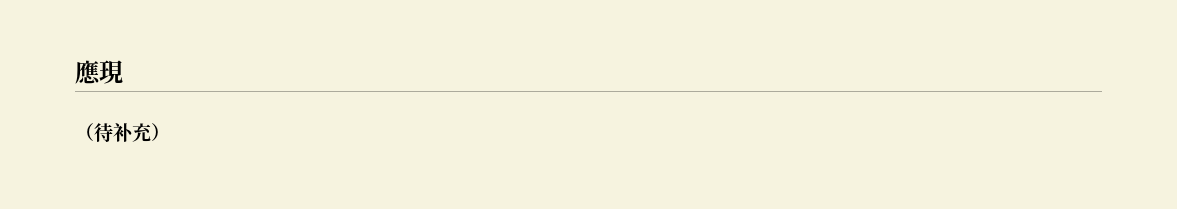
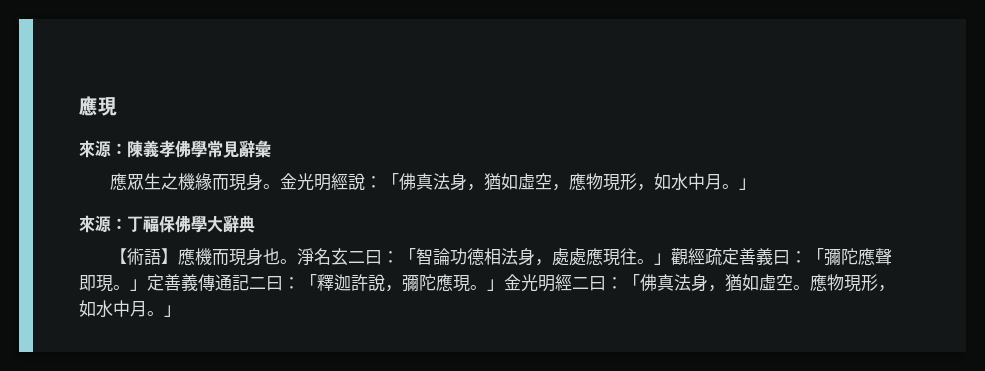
- （待补充）
+ 來源：陳義孝佛學常見辭彙
+ 應眾生之機緣而現身。金光明經說：「佛真法身，猶如虛空，應物現形，如水中月。」
+ 來源：丁福保佛學大辭典
+ 【術語】應機而現身也。淨名玄二曰：「智論功德相法身，處處應現往。」觀經疏定善義曰：「彌陀應聲即現。」定善義傳通記二曰：「釋迦許說，彌陀應現。」金光明經二曰：「佛真法身，猶如虛空。應物現形，如水中月。」

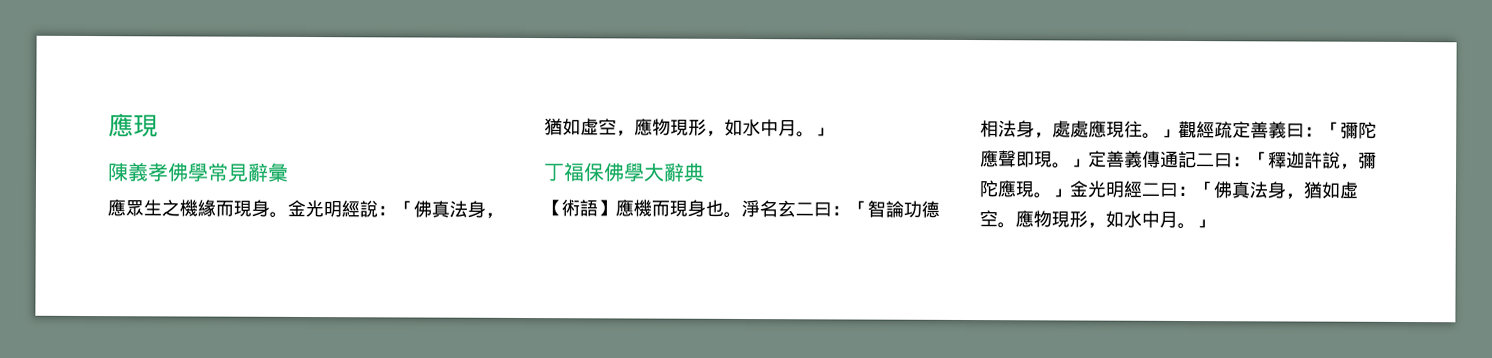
- 來源：陳義孝佛學常見辭彙
+ 陳義孝佛學常見辭彙
- 來源：丁福保佛學大辭典
+ 丁福保佛學大辭典

